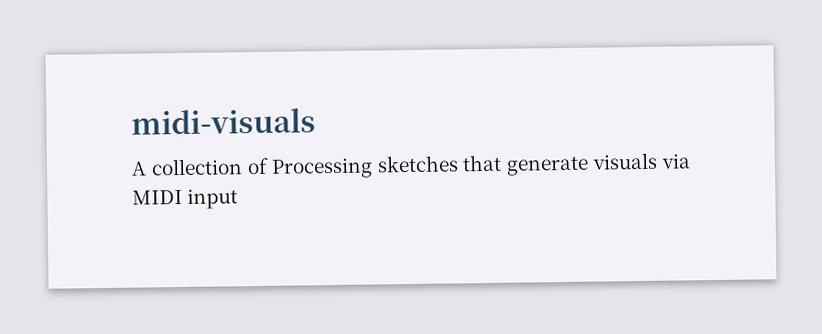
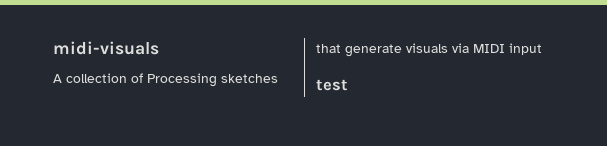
+ test

